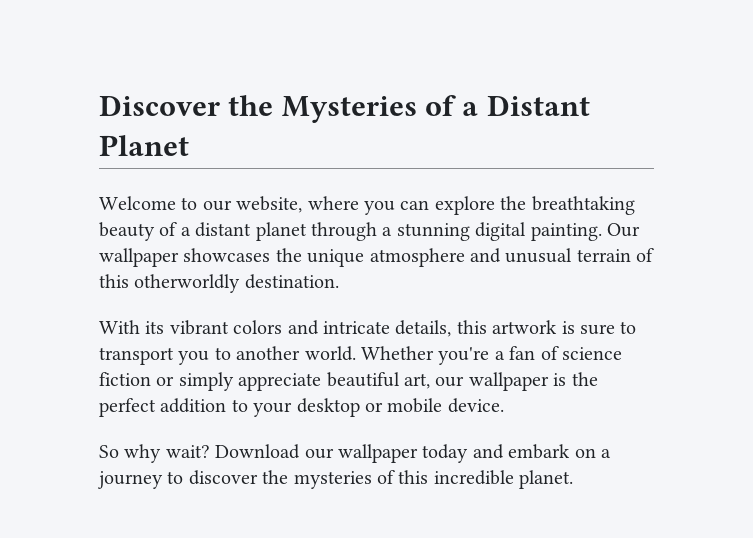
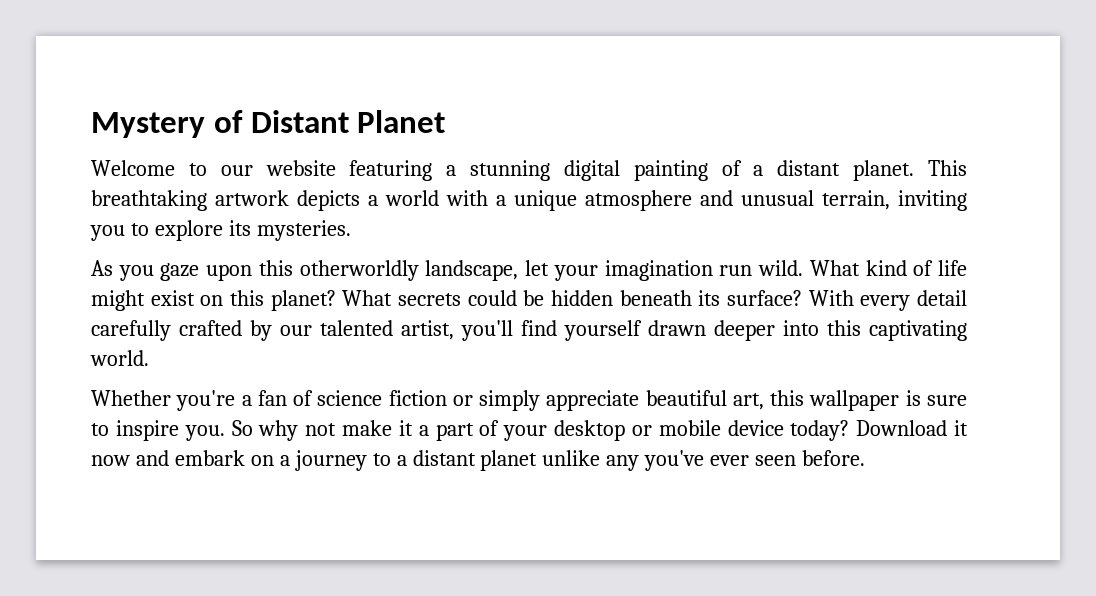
- Discover the Mysteries of a Distant Planet
+ Mystery of Distant Planet
- Welcome to our website, where you can explore the breathtaking beauty of a distant planet through a stunning digital painting. Our wallpaper showcases the unique atmosphere and unusual terrain of this otherworldly destination.
- With its vibrant colors and intricate details, this artwork is sure to transport you to another world. Whether you're a fan of science fiction or simply appreciate beautiful art, our wallpaper is the perfect addition to your desktop or mobile device.
- So why wait? Download our wallpaper today and embark on a journey to discover the mysteries of this incredible planet.
+ Welcome to our website featuring a stunning digital painting of a distant planet. This breathtaking artwork depicts a world with a unique atmosphere and unusual terrain, inviting you to explore its mysteries.
+ As you gaze upon this otherworldly landscape, let your imagination run wild. What kind of life might exist on this planet? What secrets could be hidden beneath its surface? With every detail carefully crafted by our talented artist, you'll find yourself drawn deeper into this captivating world.
+ Whether you're a fan of science fiction or simply appreciate beautiful art, this wallpaper is sure to inspire you. So why not make it a part of your desktop or mobile device today? Download it now and embark on a journey to a distant planet unlike any you've ever seen before.

